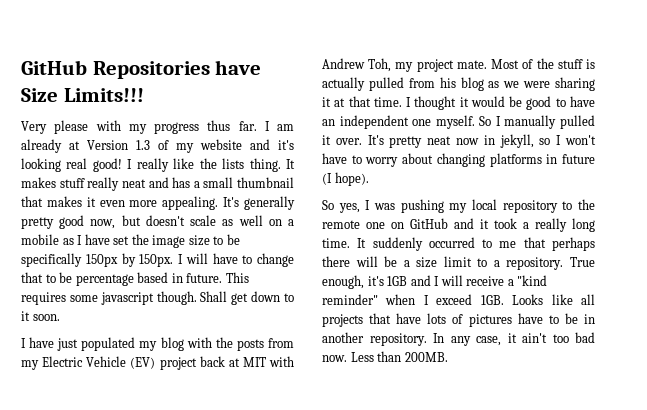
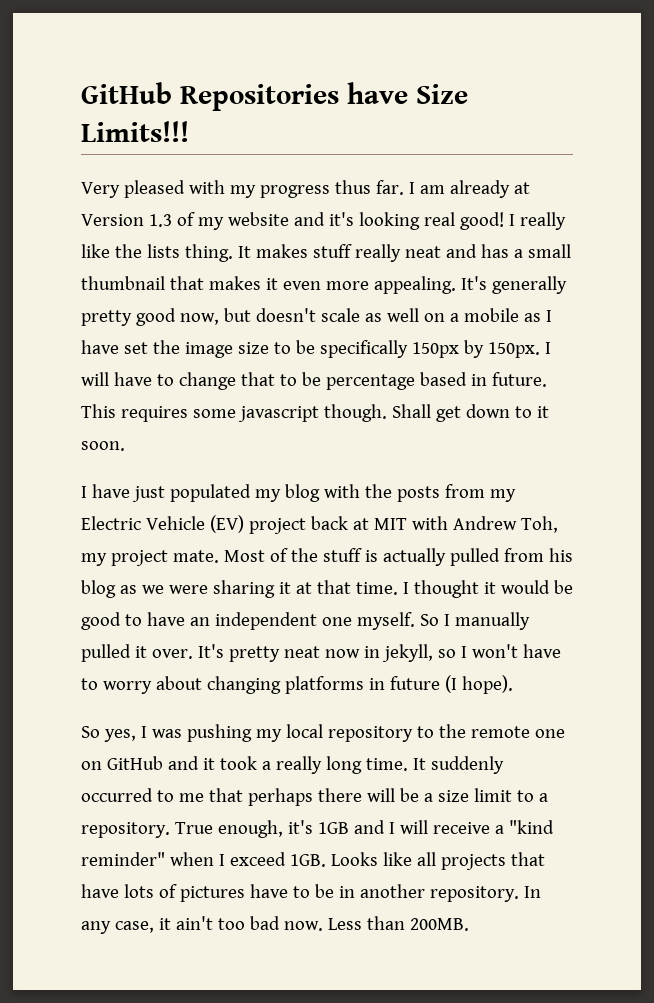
- Very please with my progress thus far.
+ Very pleased with my progress thus far.

